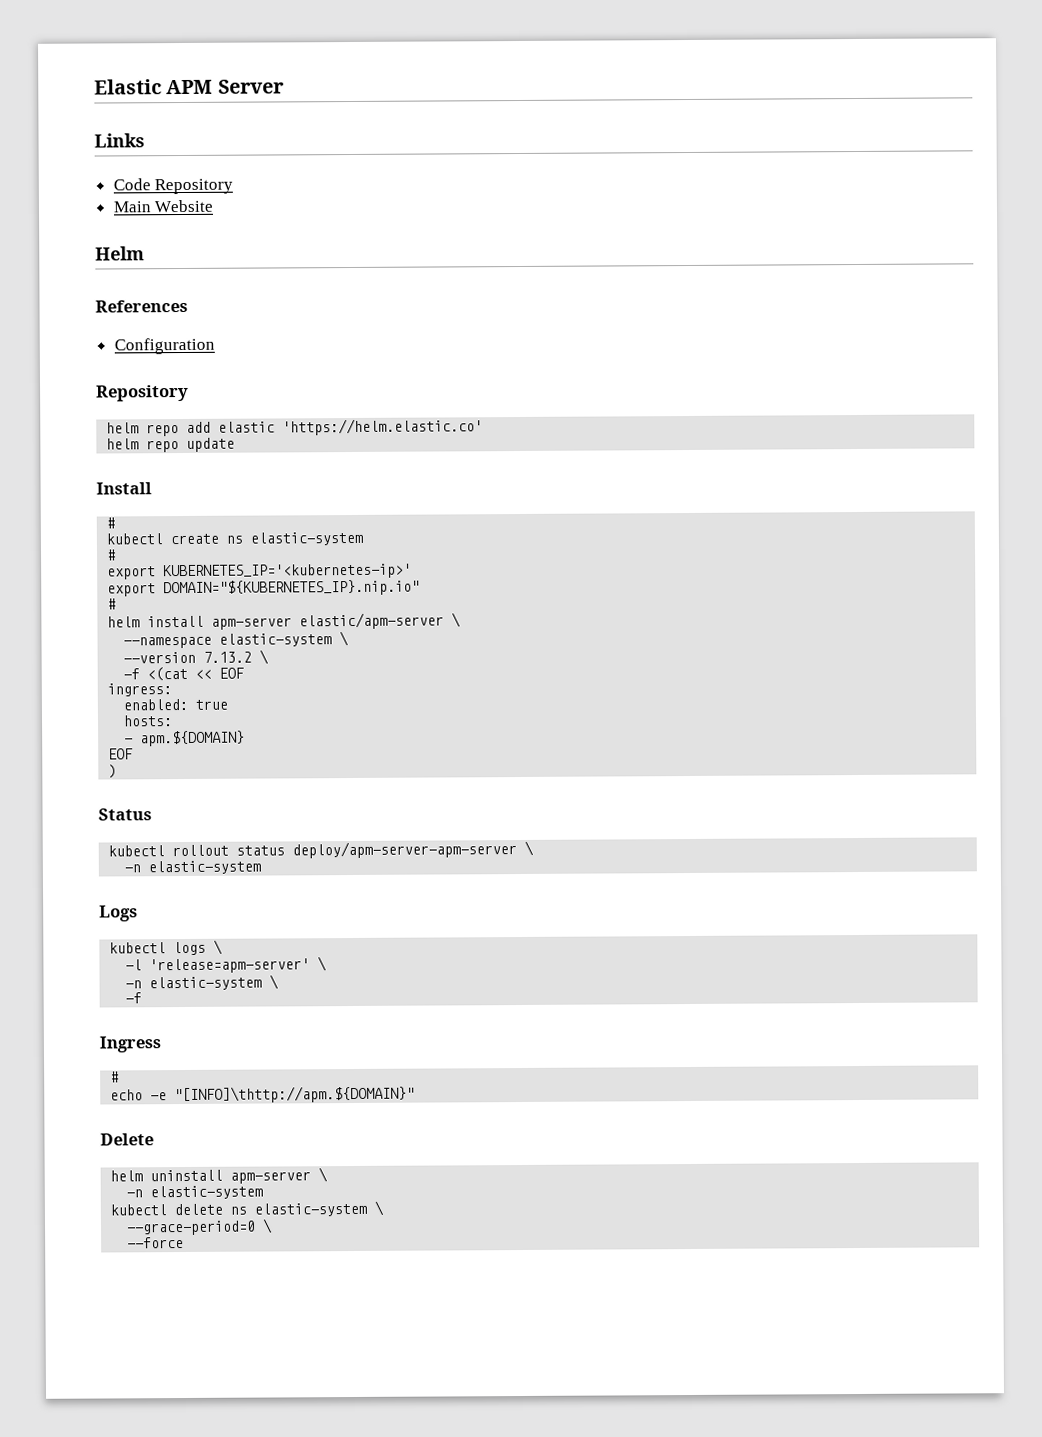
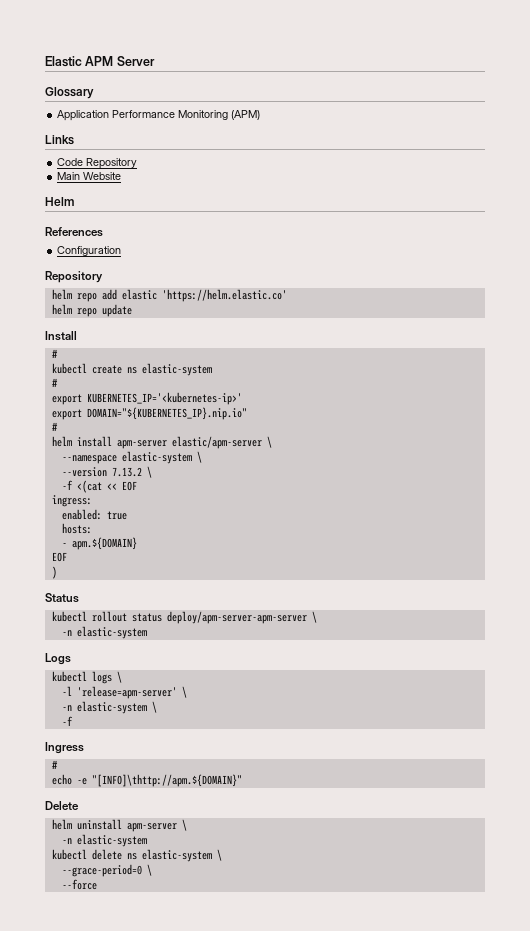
+ Glossary
+ Application Performance Monitoring (APM)

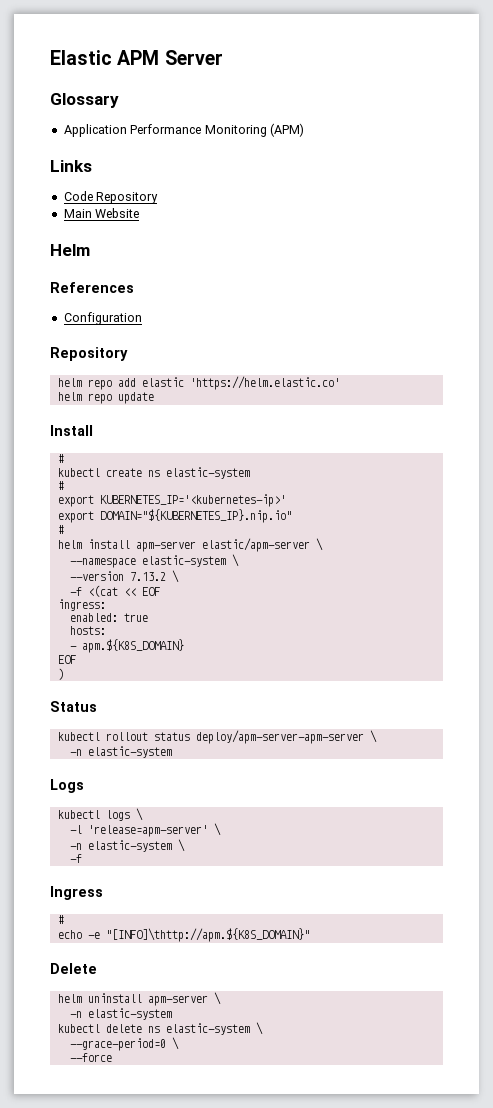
- - apm.${DOMAIN}
+ - apm.${K8S_DOMAIN}
- echo -e "[INFO]\thttp://apm.${DOMAIN}"
+ echo -e "[INFO]\thttp://apm.${K8S_DOMAIN}"

